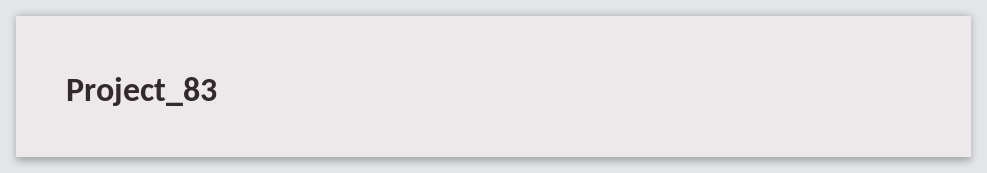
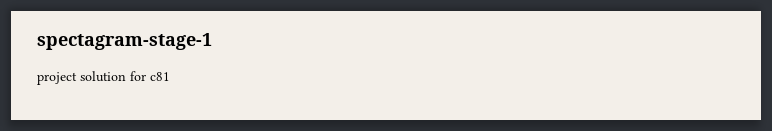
- Project_83
+ spectagram-stage-1
+ project solution for c81

